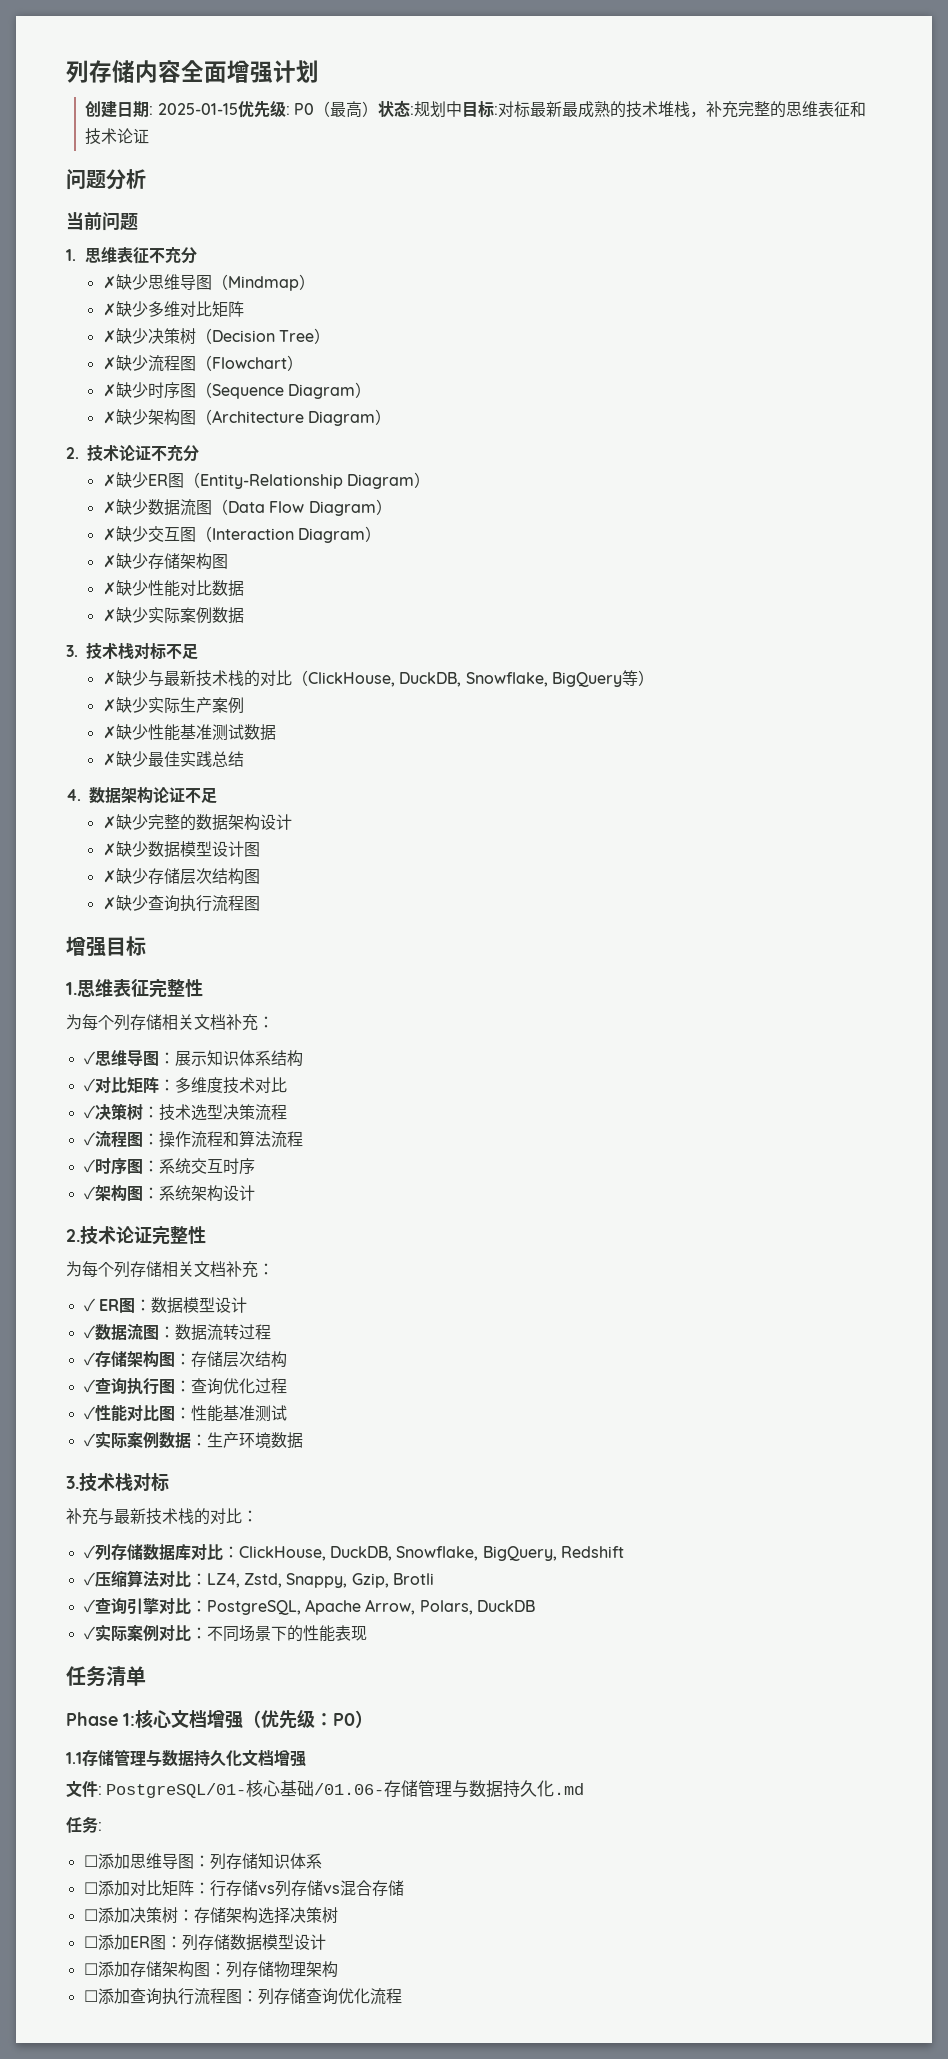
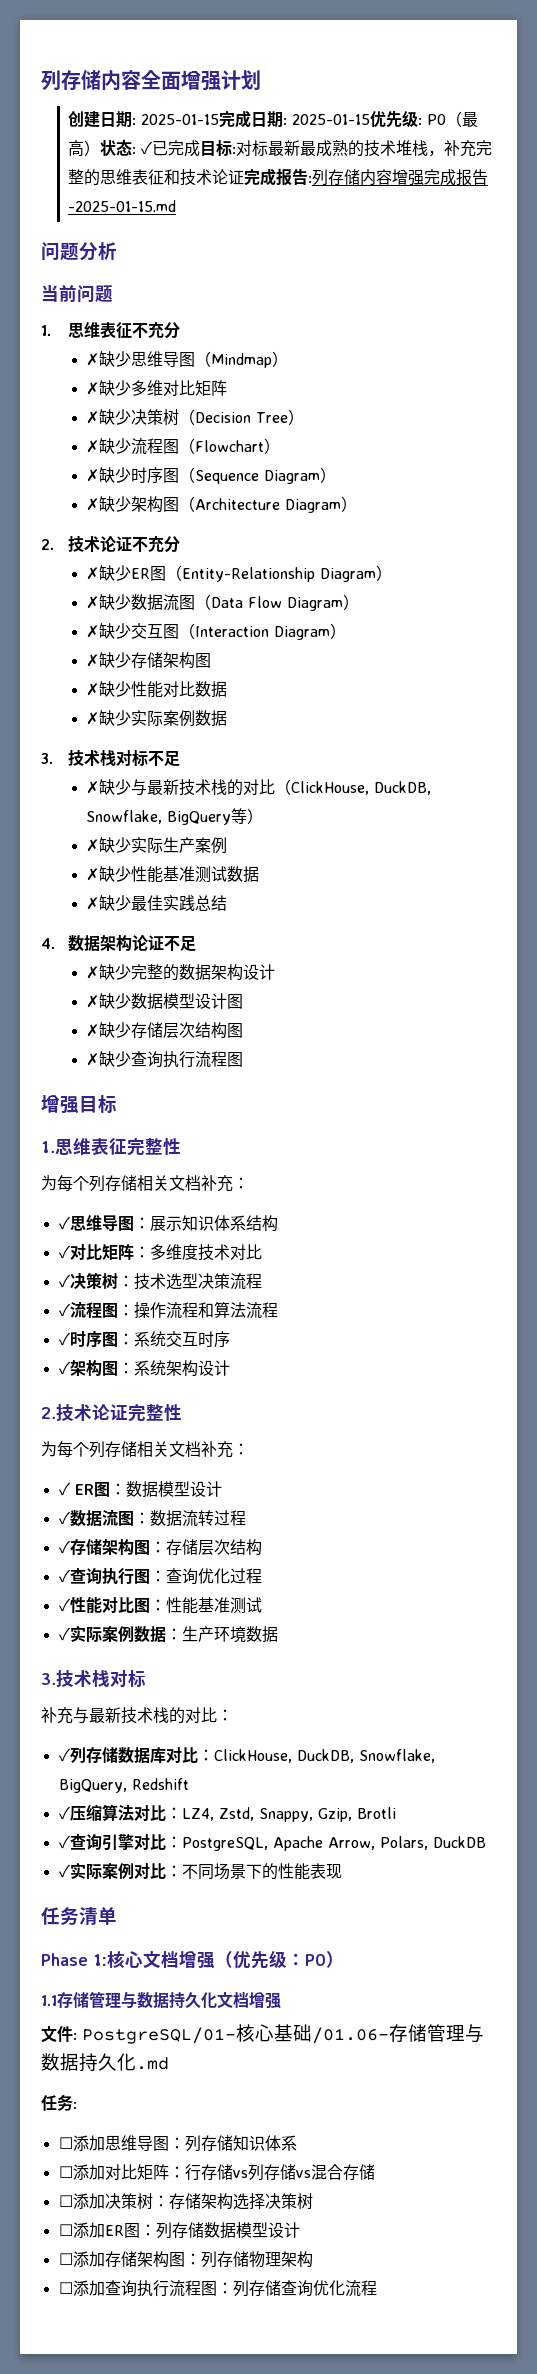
- 创建日期: 2025-01-15优先级: P0（最高）状态:规划中目标:对标最新最成熟的技术堆栈，补充完整的思维表征和技术论证
+ 创建日期: 2025-01-15完成日期: 2025-01-15优先级: P0（最高）状态: ✓已完成目标:对标最新最成熟的技术堆栈，补充完整的思维表征和技术论证完成报告:列存储内容增强完成报告-2025-01-15.md

